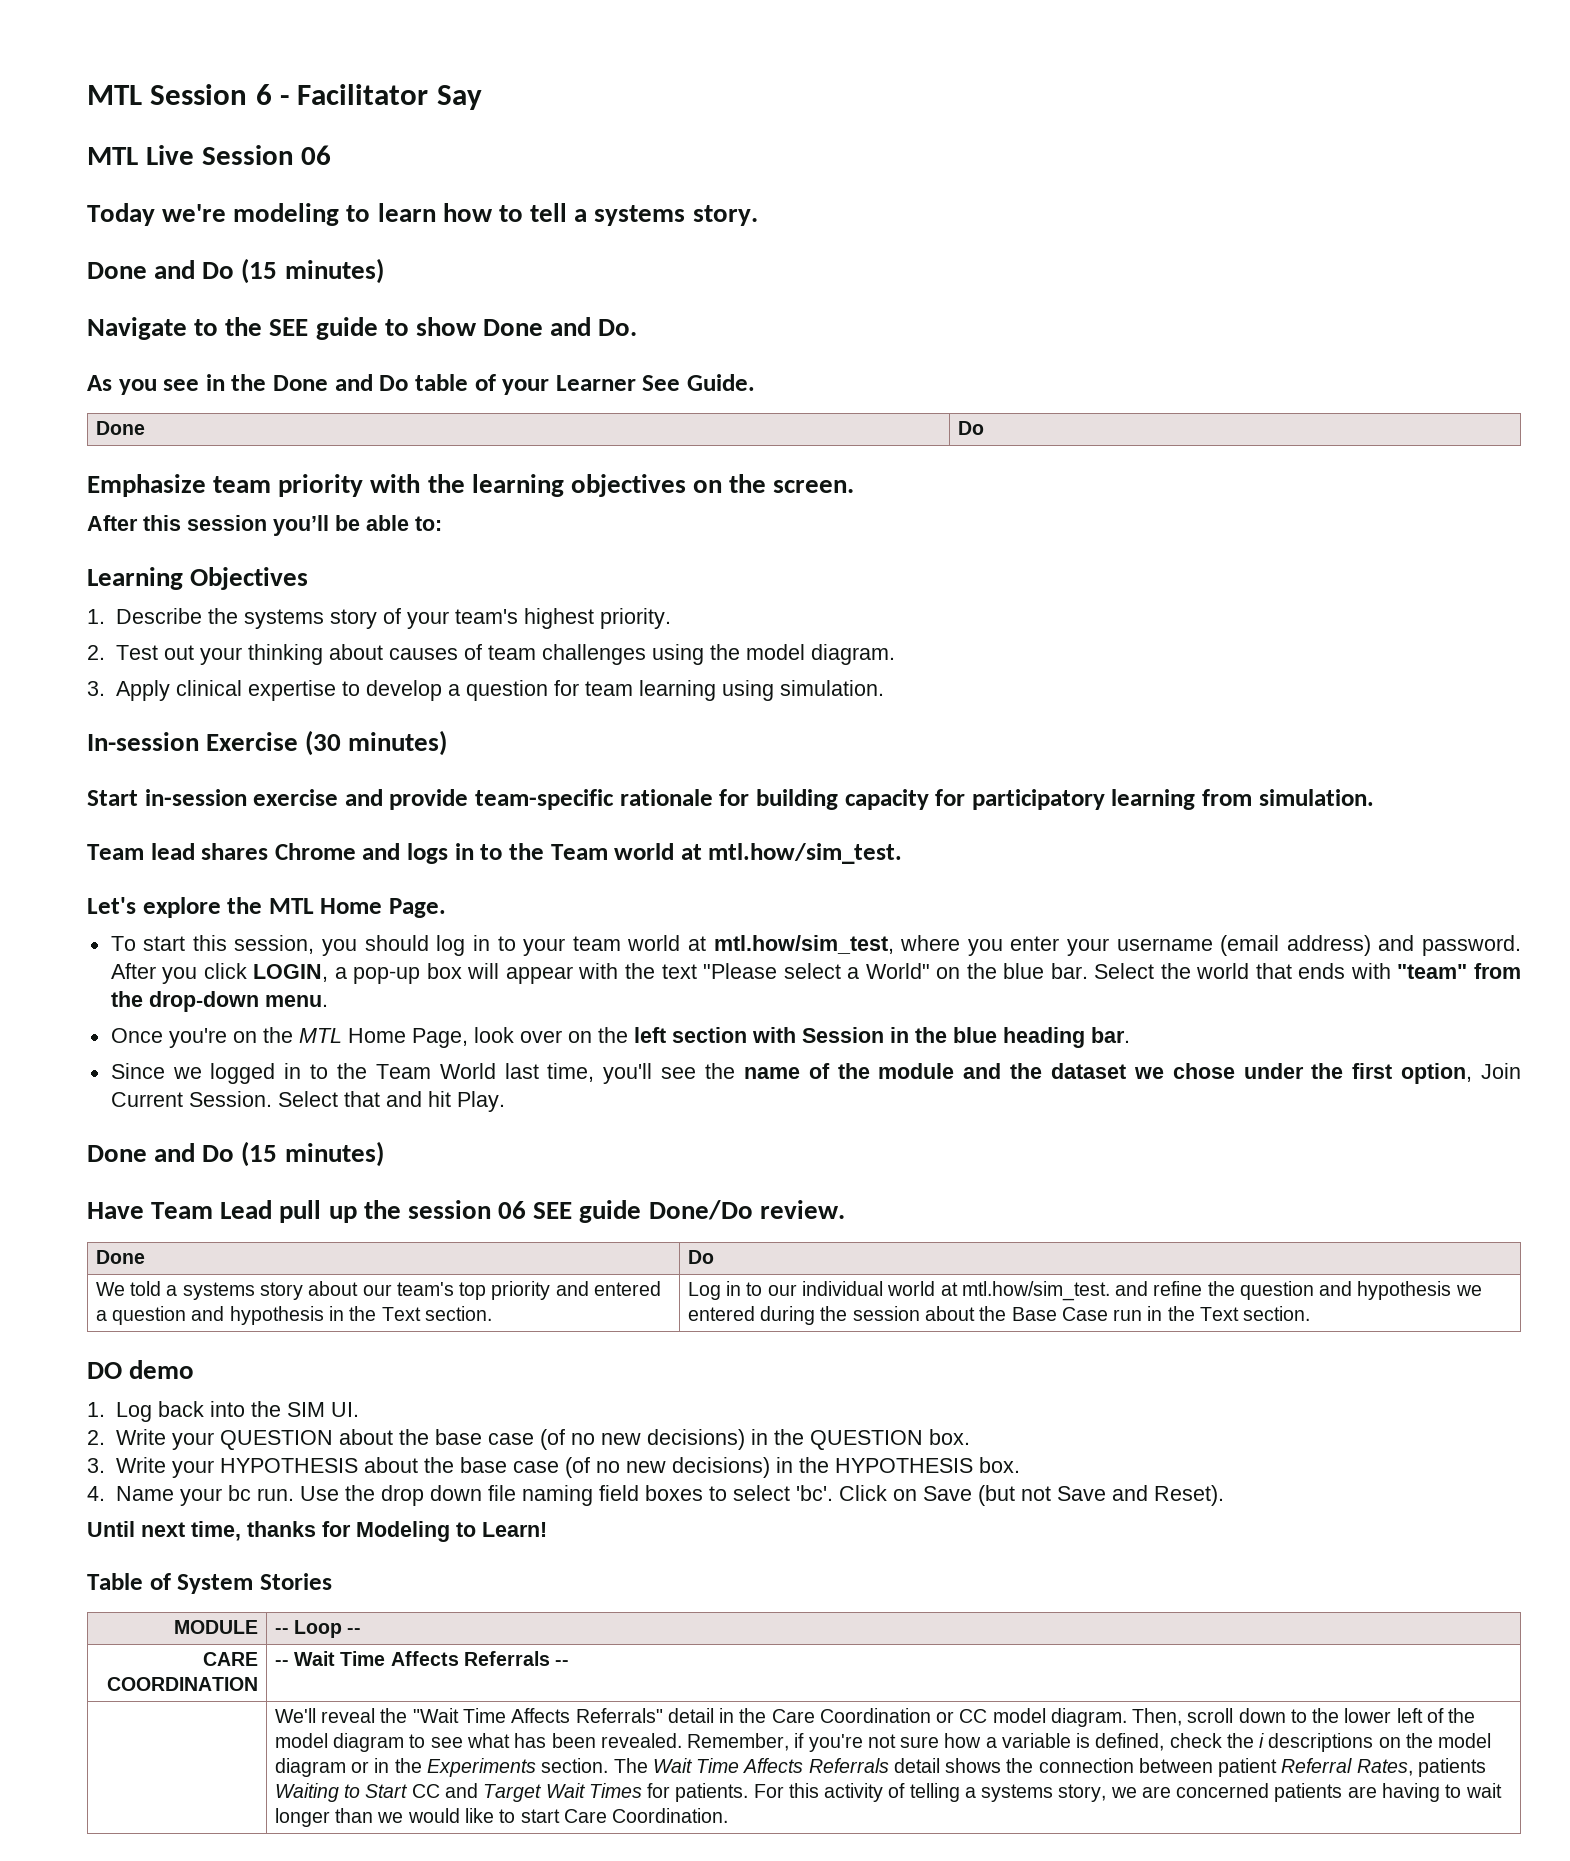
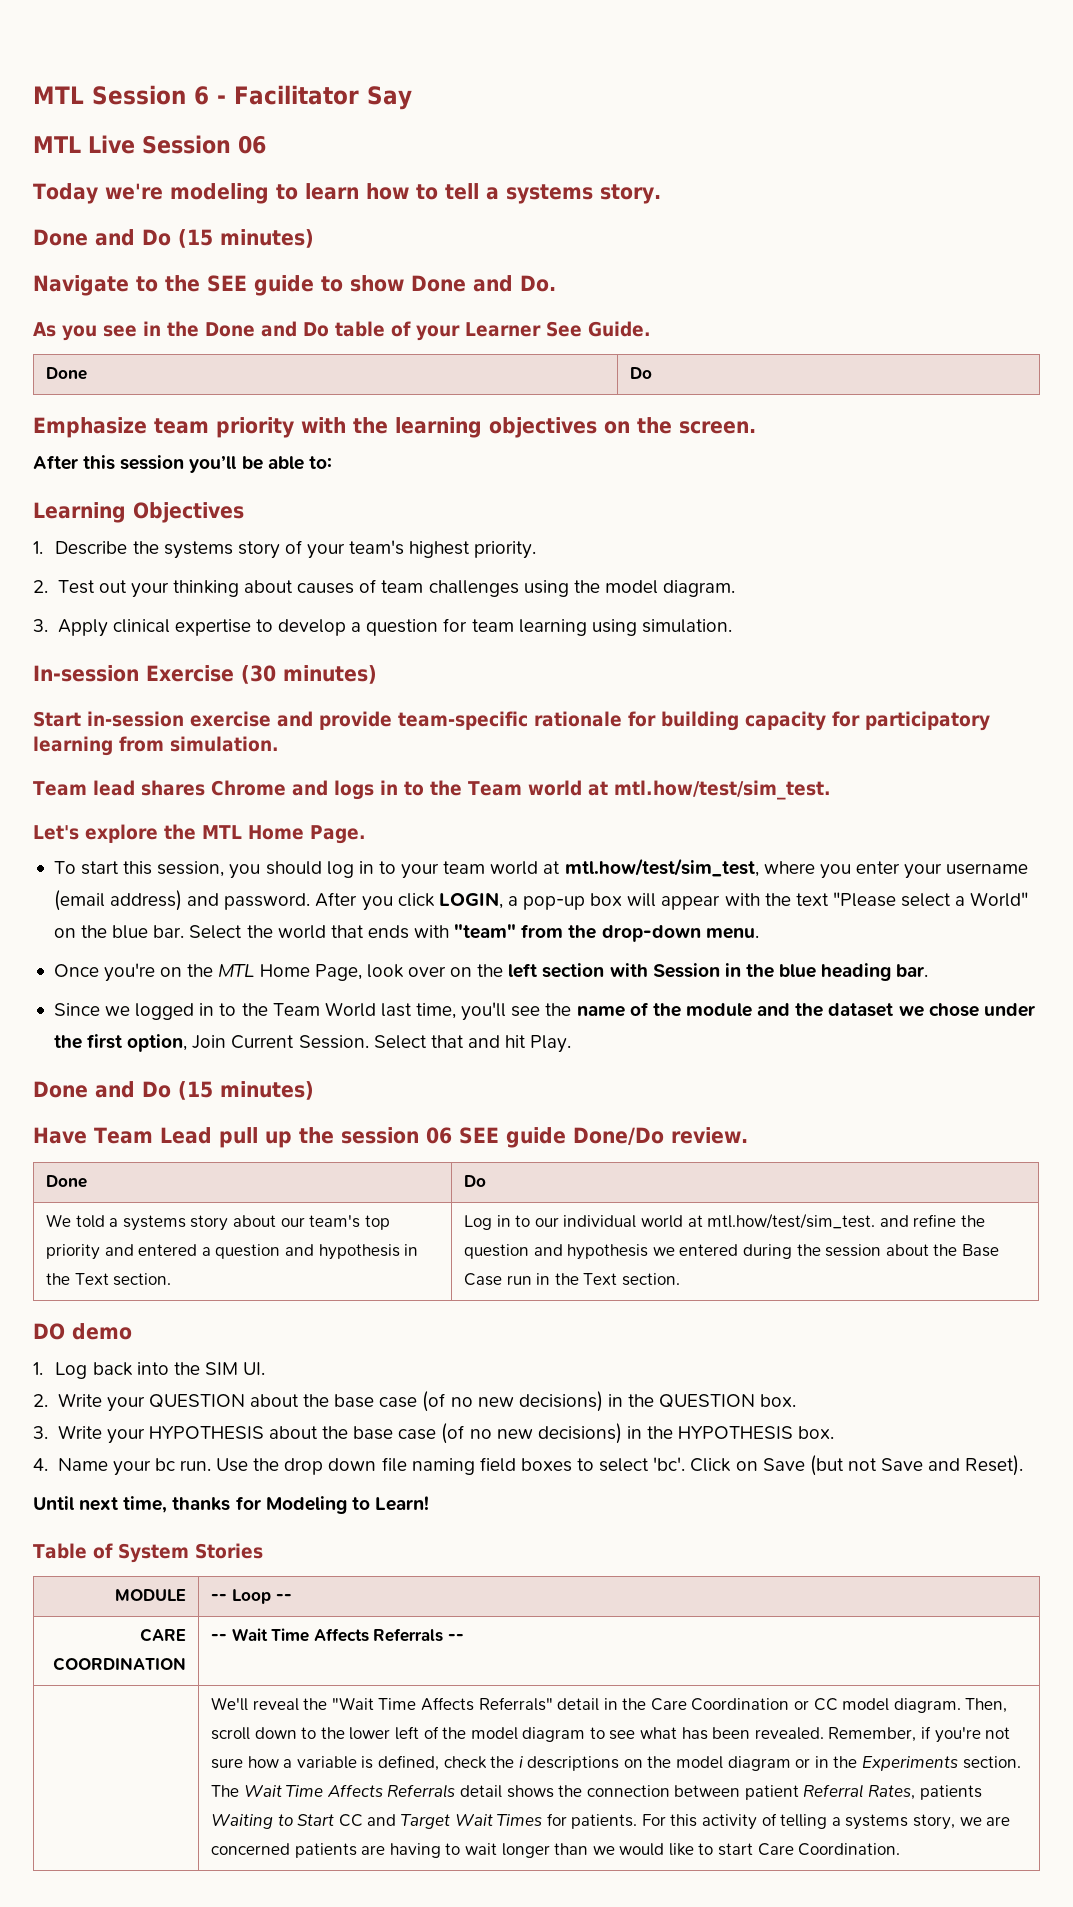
- Team lead shares Chrome and logs in to the Team world at mtl.how/sim_test.
+ Team lead shares Chrome and logs in to the Team world at mtl.how/test/sim_test.
- To start this session, you should log in to your team world at mtl.how/sim_test, where you enter your username (email address) and password.
+ To start this session, you should log in to your team world at mtl.how/test/sim_test, where you enter your username (email address) and password.
- Log in to our individual world at mtl.how/sim_test. and refine the question and hypothesis we entered during the session about the Base Case run in the Text section.
+ Log in to our individual world at mtl.how/test/sim_test. and refine the question and hypothesis we entered during the session about the Base Case run in the Text section.

